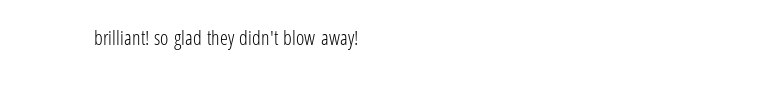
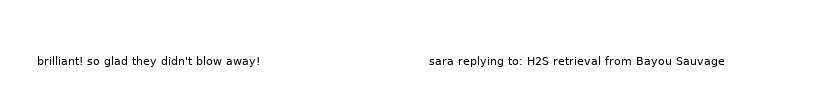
+ sara replying to: H2S retrieval from Bayou Sauvage

